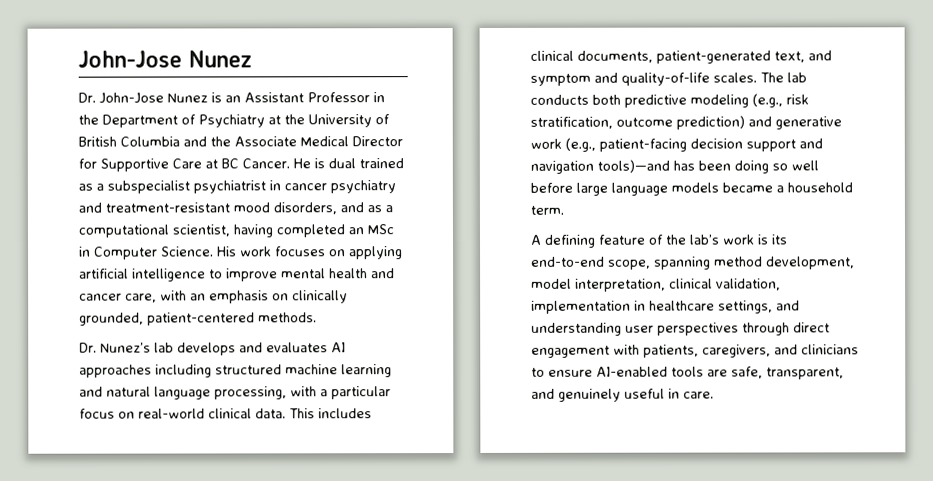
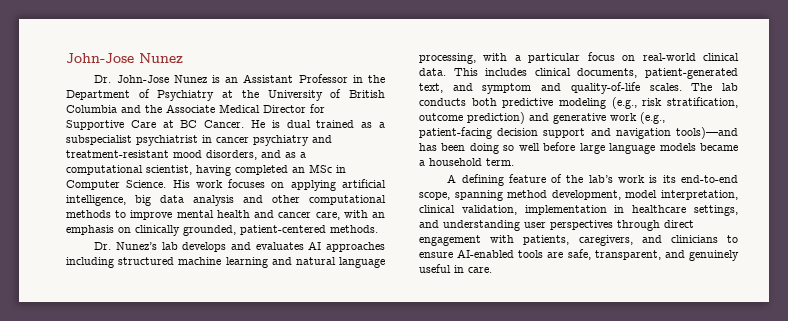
- His work focuses on applying artificial intelligence to improve mental health and cancer care, with an emphasis on clinically grounded, patient-centered methods.
+ His work focuses on applying artificial intelligence, big data analysis and other computational methods to improve mental health and cancer care, with an emphasis on clinically grounded, patient-centered methods.

